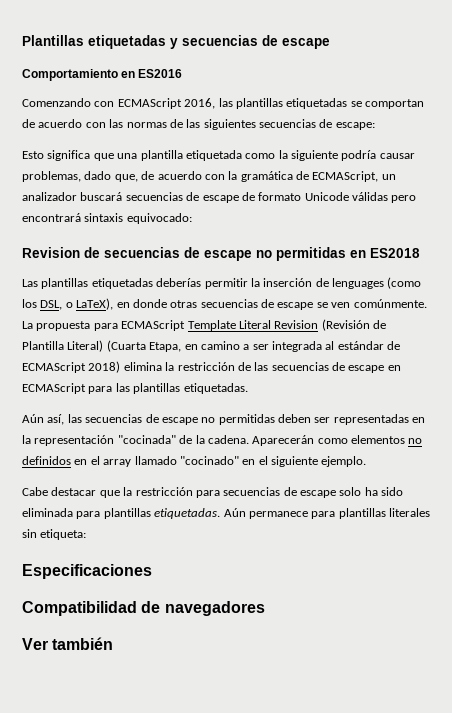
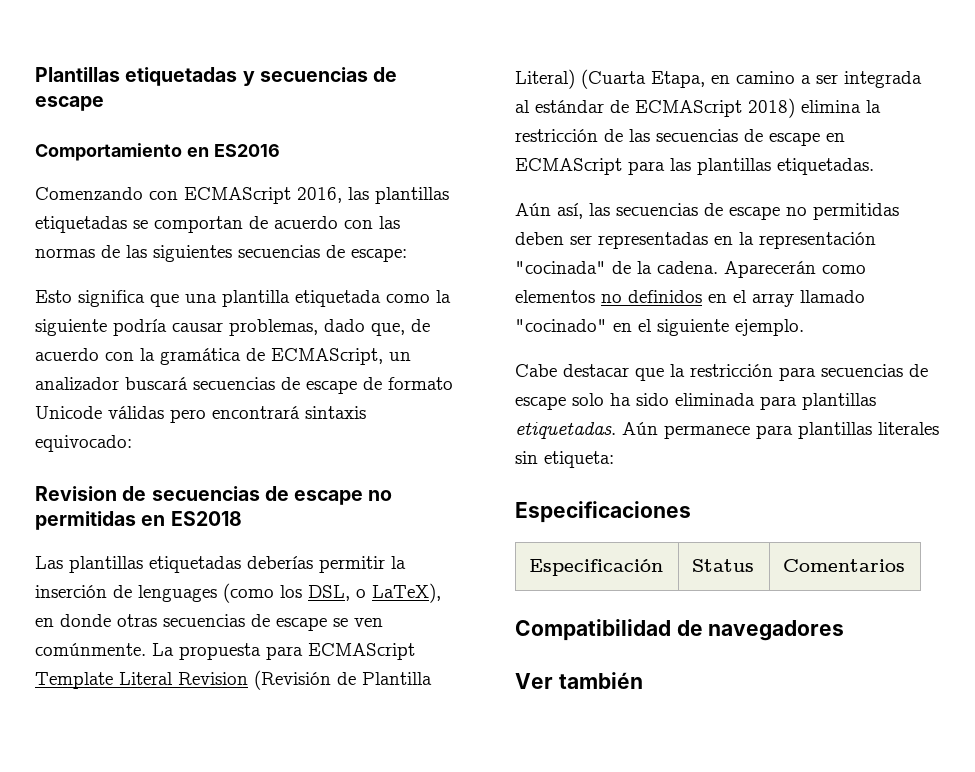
+ Especificación | Status | Comentarios

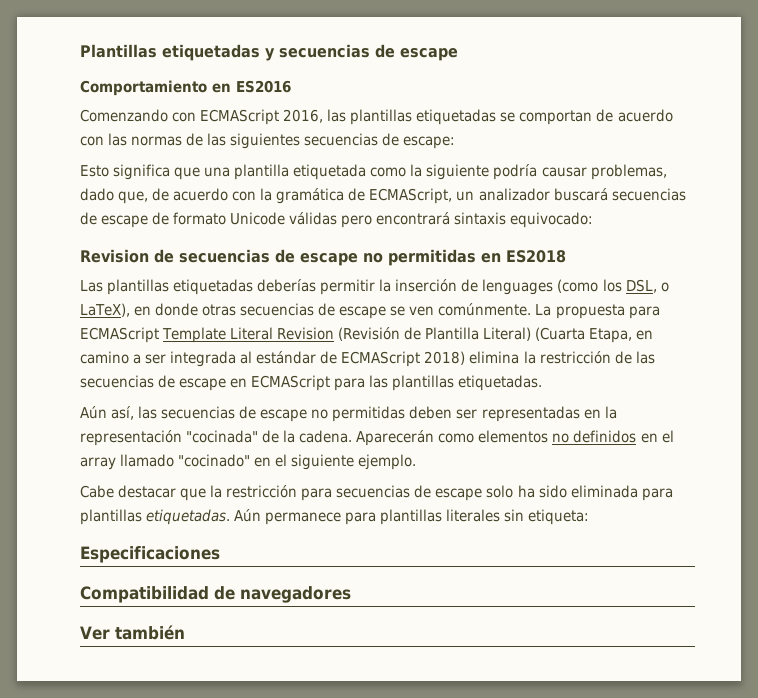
- Especificación | Status | Comentarios

